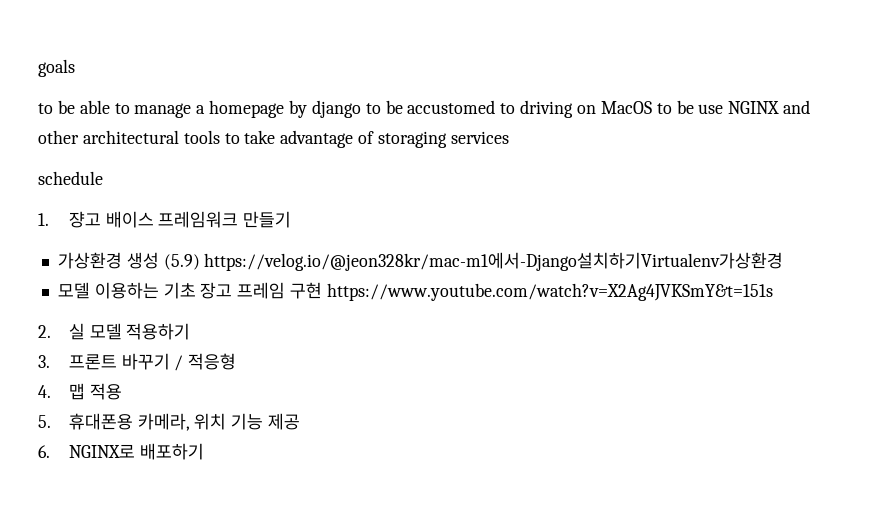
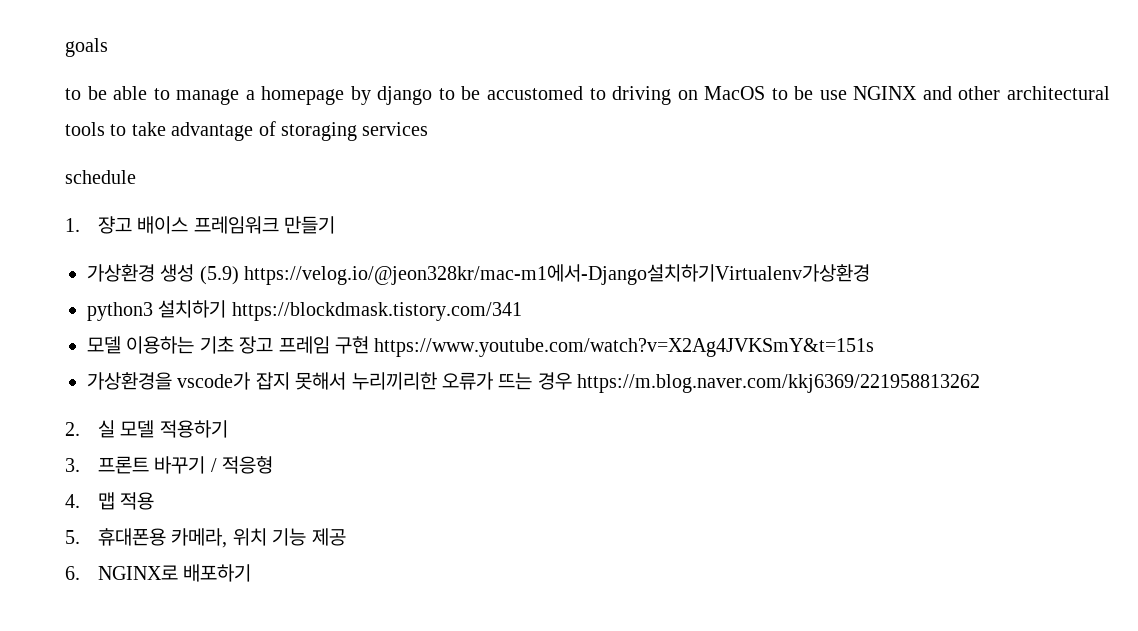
+ python3 설치하기 https://blockdmask.tistory.com/341
+ 가상환경을 vscode가 잡지 못해서 누리끼리한 오류가 뜨는 경우 https://m.blog.naver.com/kkj6369/221958813262

